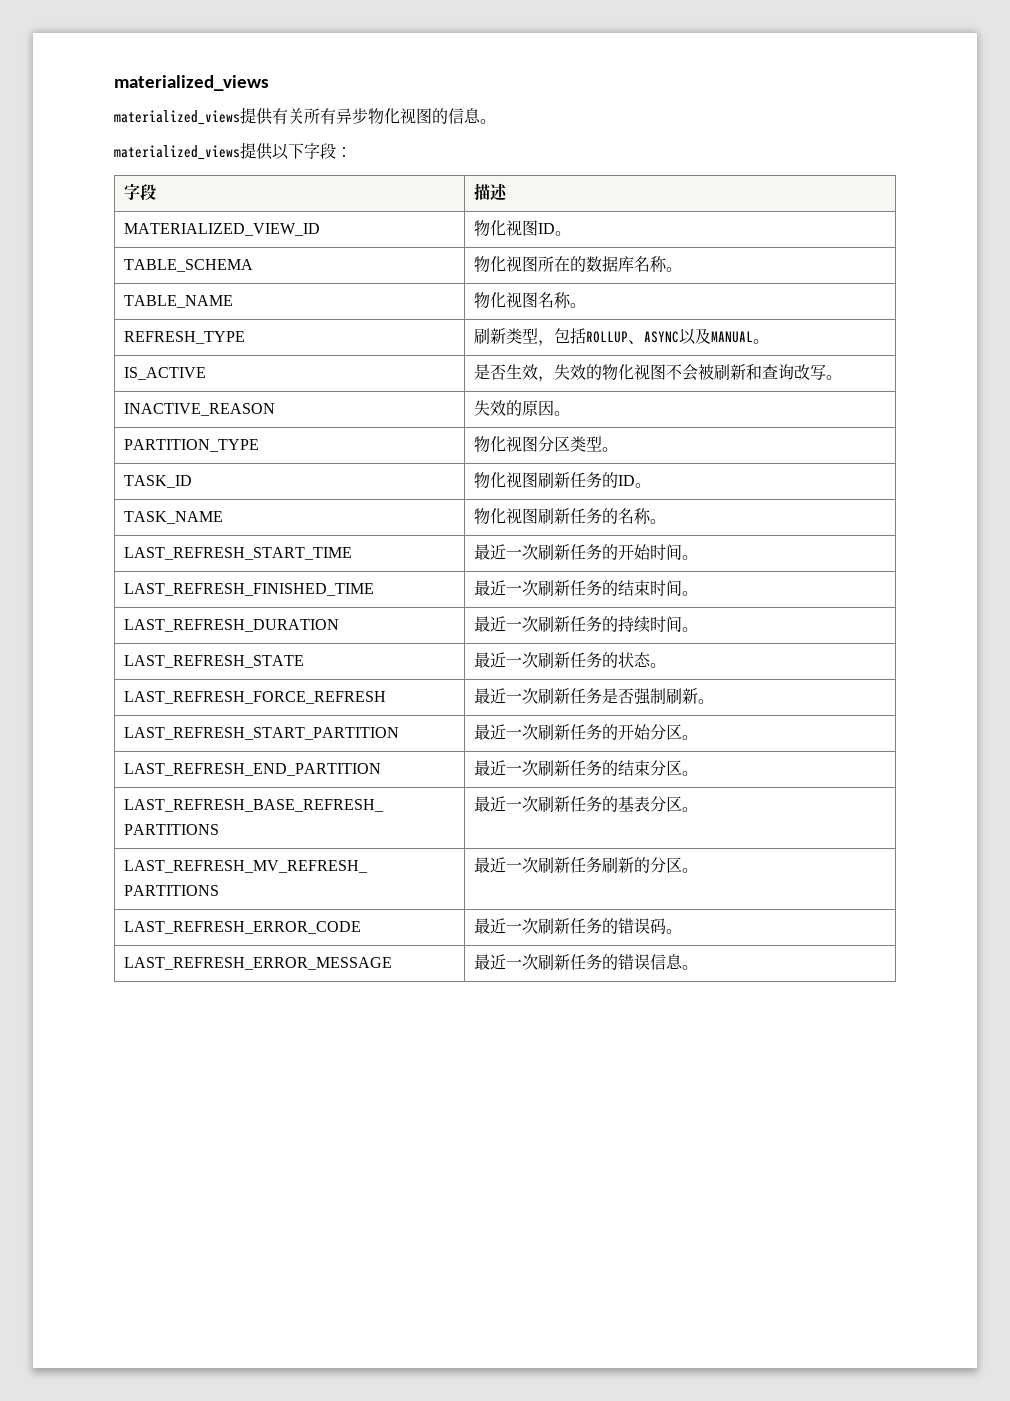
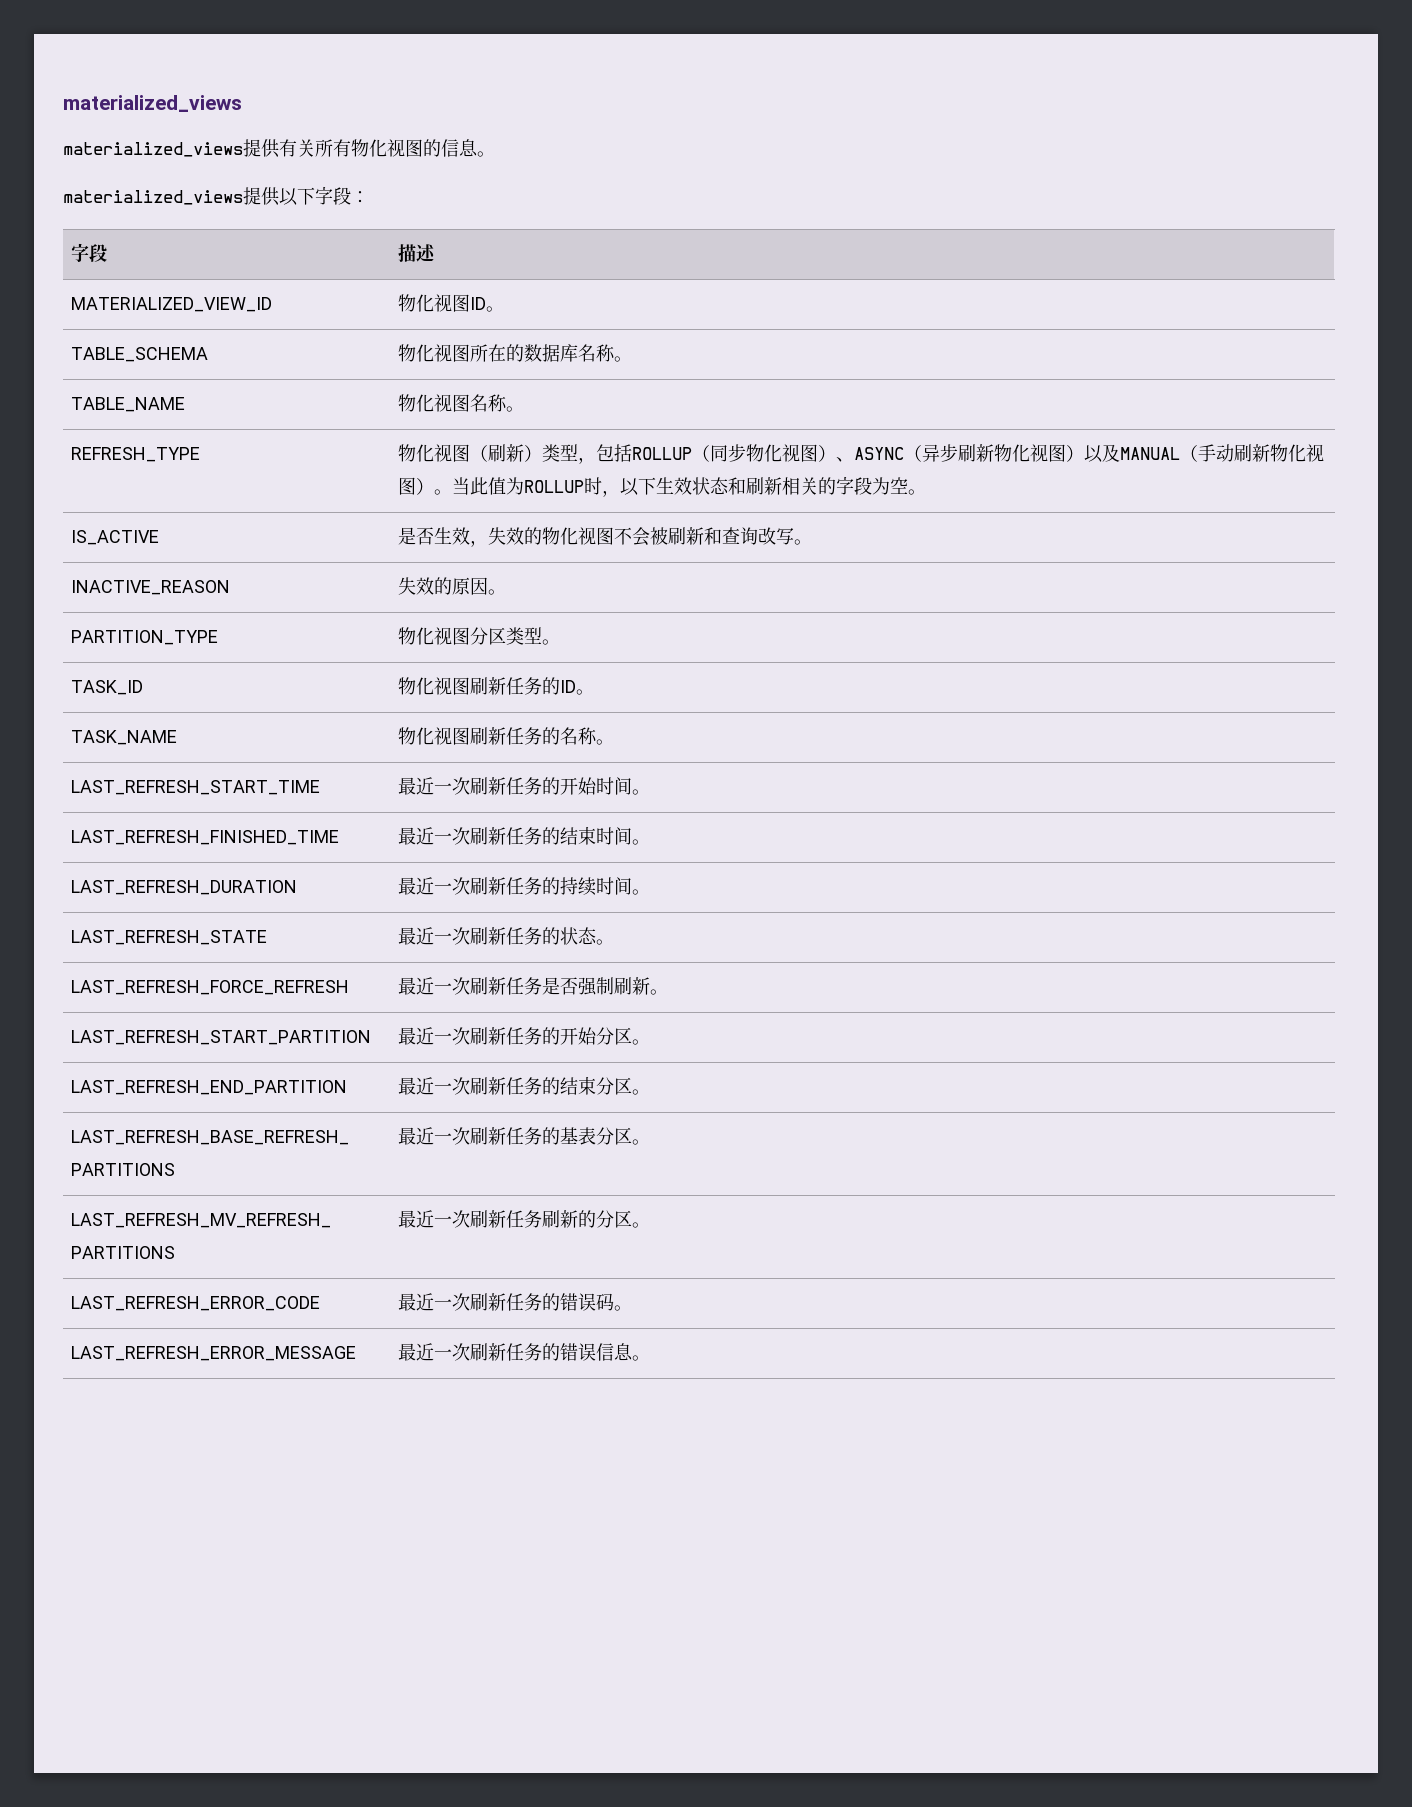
- materialized_views提供有关所有异步物化视图的信息。
+ materialized_views提供有关所有物化视图的信息。
- REFRESH_TYPE | 刷新类型，包括ROLLUP、ASYNC以及MANUAL。
+ REFRESH_TYPE | 物化视图（刷新）类型，包括ROLLUP（同步物化视图）、ASYNC（异步刷新物化视图）以及MANUAL（手动刷新物化视图）。当此值为ROLLUP时，以下生效状态和刷新相关的字段为空。

